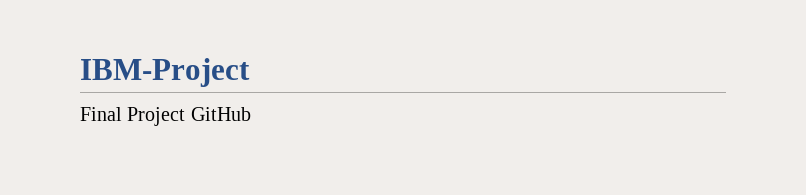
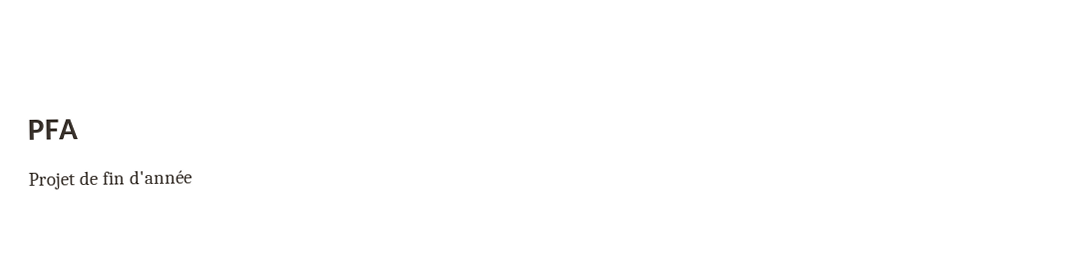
- IBM-Project
- Final Project GitHub
+ PFA
+ Projet de fin d'année

